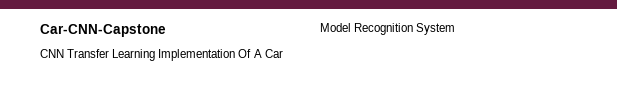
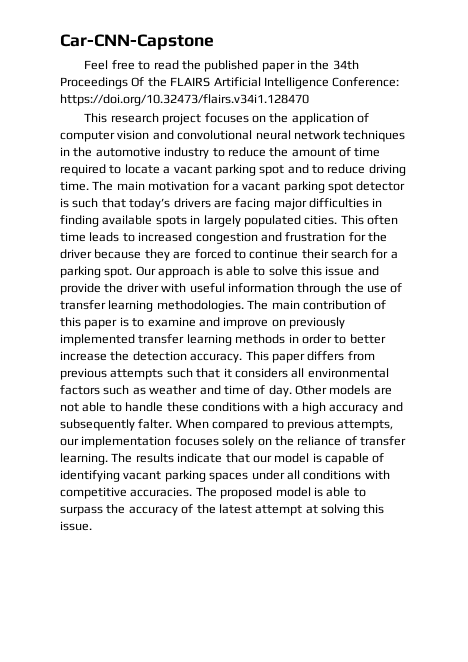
- CNN Transfer Learning Implementation Of A Car Model Recognition System
+ Feel free to read the published paper in the 34th Proceedings Of the FLAIRS Artificial Intelligence Conference: https://doi.org/10.32473/flairs.v34i1.128470
+ This research project focuses on the application of computer vision and convolutional neural network techniques in the automotive industry to reduce the amount of time required to locate a vacant parking spot and to reduce driving time. The main motivation for a vacant parking spot detector is such that today’s drivers are facing major difficulties in finding available spots in largely populated cities. This often time leads to increased congestion and frustration for the driver because they are forced to continue their search for a parking spot. Our approach is able to solve this issue and provide the driver with useful information through the use of transfer learning methodologies. The main contribution of this paper is to examine and improve on previously implemented transfer learning methods in order to better increase the detection accuracy. This paper differs from previous attempts such that it considers all environmental factors such as weather and time of day. Other models are not able to handle these conditions with a high accuracy and subsequently falter. When compared to previous attempts, our implementation focuses solely on the reliance of transfer learning. The results indicate that our model is capable of identifying vacant parking spaces under all conditions with competitive accuracies. The proposed model is able to surpass the accuracy of the latest attempt at solving this issue.

